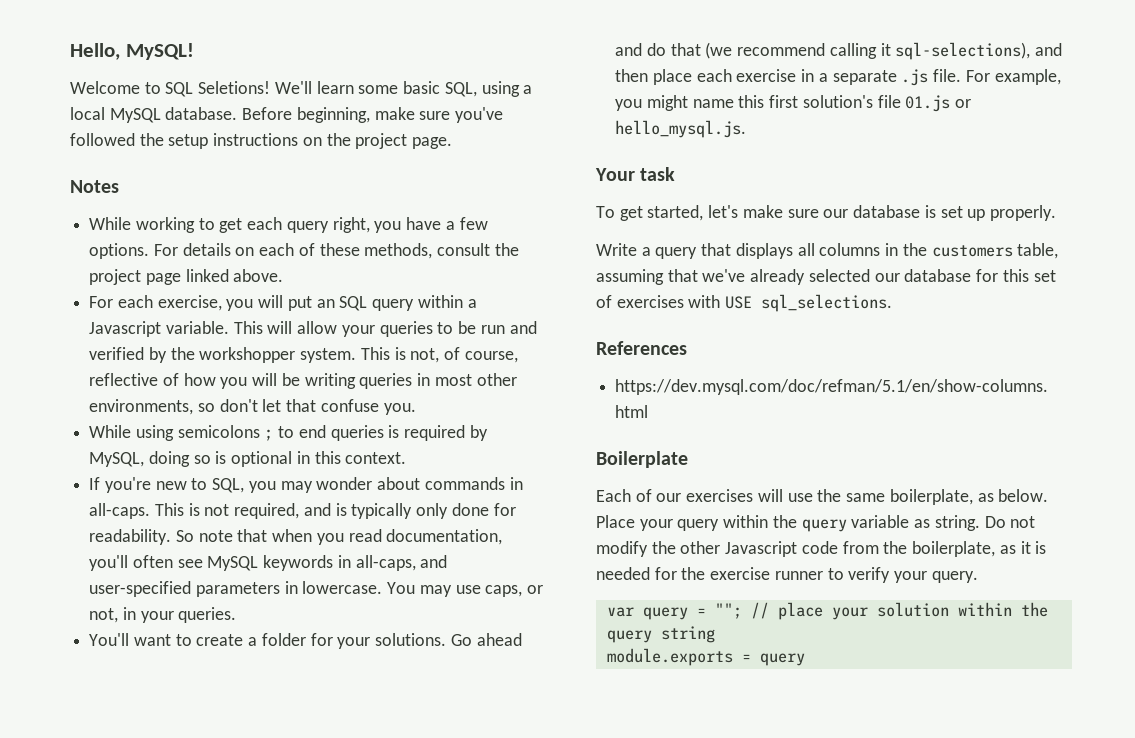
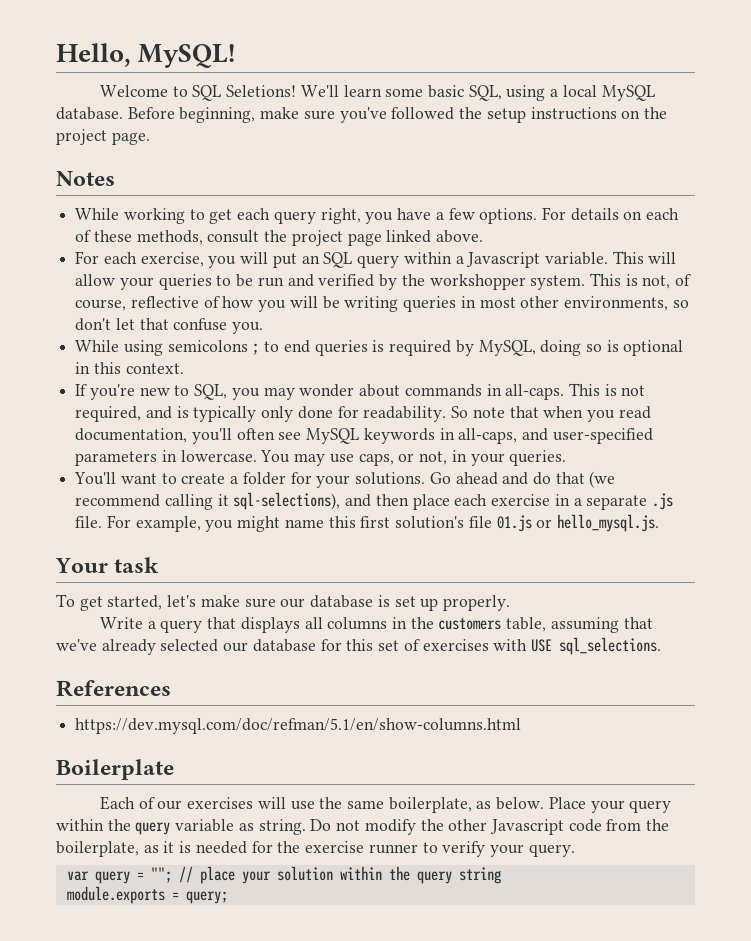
- module.exports = query
+ module.exports = query;

